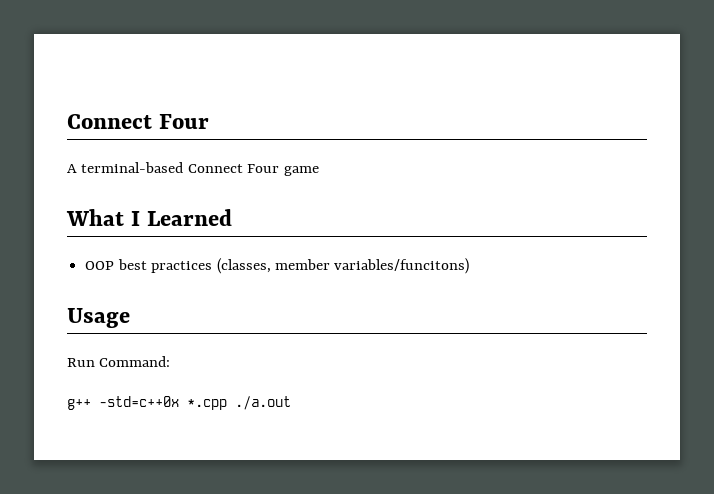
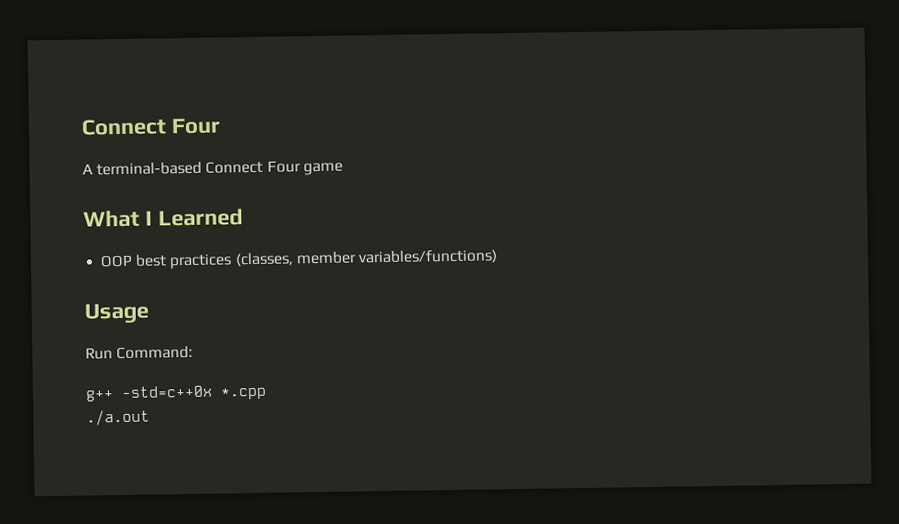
- OOP best practices (classes, member variables/funcitons)
+ OOP best practices (classes, member variables/functions)
- g++ -std=c++0x *.cpp ./a.out
+ g++ -std=c++0x *.cpp
+ ./a.out

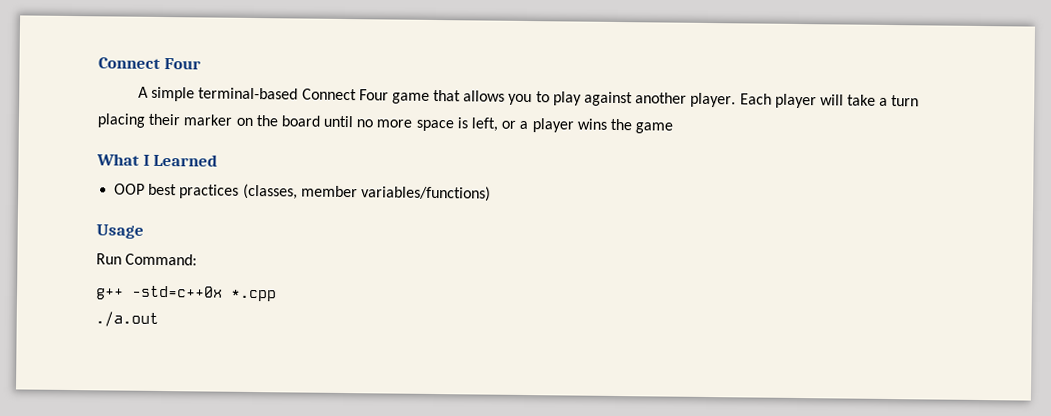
- A terminal-based Connect Four game
+ A simple terminal-based Connect Four game that allows you to play against another player. Each player will take a turn placing their marker on the board until no more space is left, or a player wins the game

